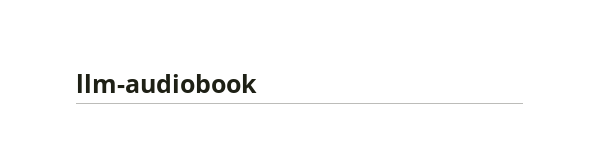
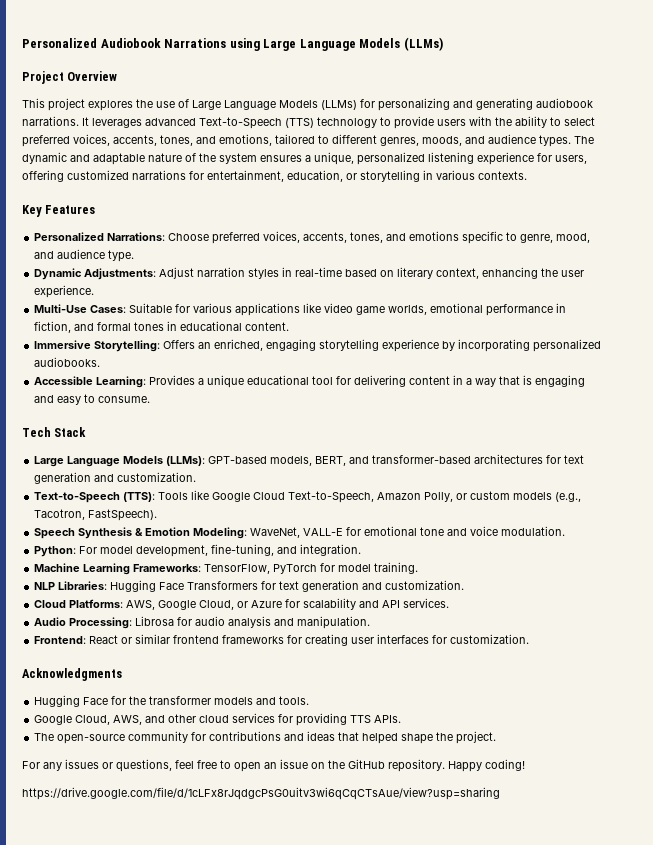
- llm-audiobook
+ Personalized Audiobook Narrations using Large Language Models (LLMs)
+ Project Overview
+ This project explores the use of Large Language Models (LLMs) for personalizing and generating audiobook narrations. It leverages advanced Text-to-Speech (TTS) technology to provide users with the ability to select preferred voices, accents, tones, and emotions, tailored to different genres, moods, and audience types. The dynamic and adaptable nature of the system ensures a unique, personalized listening experience for users, offering customized narrations for entertainment, education, or storytelling in various contexts.
+ Key Features
+ Personalized Narrations: Choose preferred voices, accents, tones, and emotions specific to genre, mood, and audience type.
+ Dynamic Adjustments: Adjust narration styles in real-time based on literary context, enhancing the user experience.
+ Multi-Use Cases: Suitable for various applications like video game worlds, emotional performance in fiction, and formal tones in educational content.
+ Immersive Storytelling: Offers an enriched, engaging storytelling experience by incorporating personalized audiobooks.
+ Accessible Learning: Provides a unique educational tool for delivering content in a way that is engaging and easy to consume.
+ Tech Stack
+ Large Language Models (LLMs): GPT-based models, BERT, and transformer-based architectures for text generation and customization.
+ Text-to-Speech (TTS): Tools like Google Cloud Text-to-Speech, Amazon Polly, or custom models (e.g., Tacotron, FastSpeech).
+ Speech Synthesis & Emotion Modeling: WaveNet, VALL-E for emotional tone and voice modulation.
+ Python: For model development, fine-tuning, and integration.
+ Machine Learning Frameworks: TensorFlow, PyTorch for model training.
+ NLP Libraries: Hugging Face Transformers for text generation and customization.
+ Cloud Platforms: AWS, Google Cloud, or Azure for scalability and API services.
+ Audio Processing: Librosa for audio analysis and manipulation.
+ Frontend: React or similar frontend frameworks for creating user interfaces for customization.
+ Acknowledgments
+ Hugging Face for the transformer models and tools.
+ Google Cloud, AWS, and other cloud services for providing TTS APIs.
+ The open-source community for contributions and ideas that helped shape the project.
+ For any issues or questions, feel free to open an issue on the GitHub repository. Happy coding!
+ https://drive.google.com/file/d/1cLFx8rJqdgcPsG0uitv3wi6qCqCTsAue/view?usp=sharing

